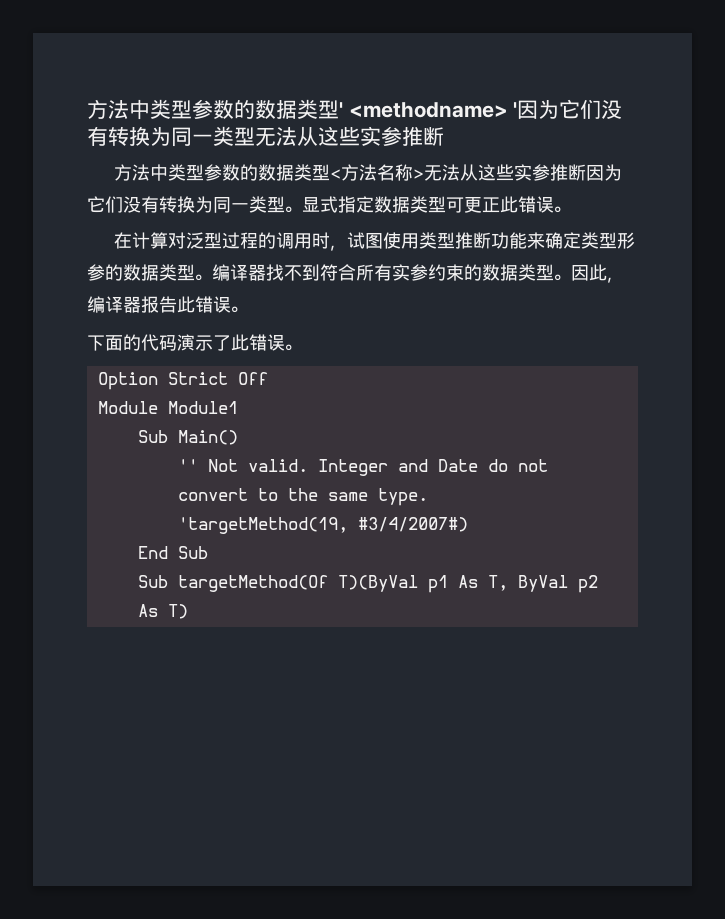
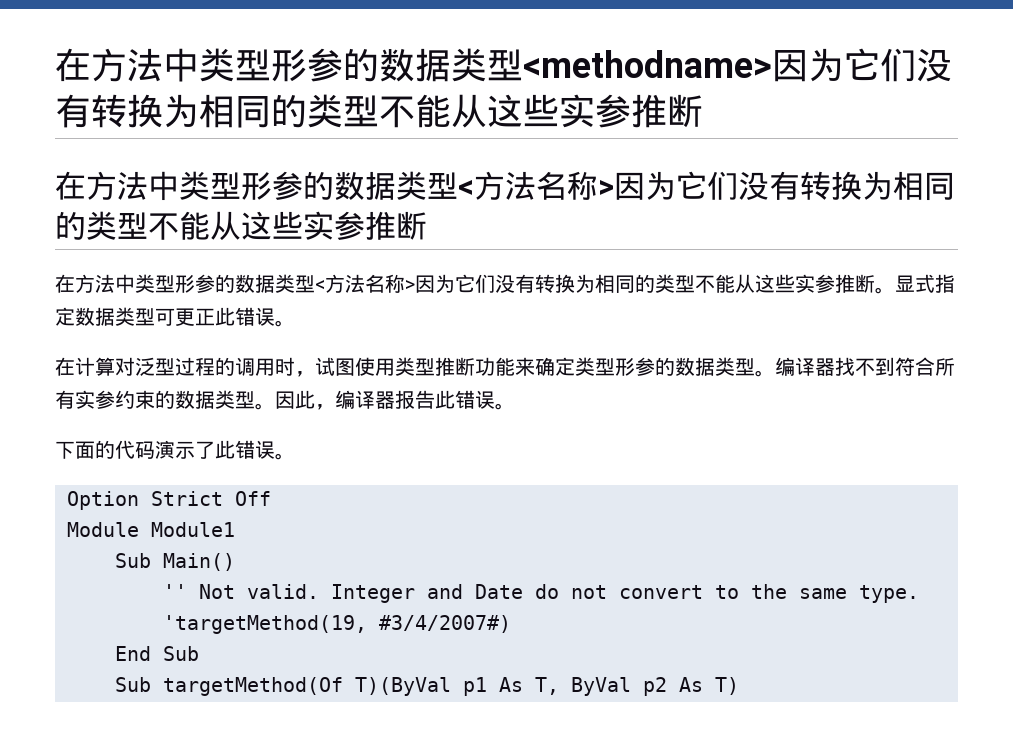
- 方法中类型参数的数据类型' <methodname> '因为它们没有转换为同一类型无法从这些实参推断
- 方法中类型参数的数据类型<方法名称>无法从这些实参推断因为它们没有转换为同一类型。
+ 在方法中类型形参的数据类型<methodname>因为它们没有转换为相同的类型不能从这些实参推断
+ 在方法中类型形参的数据类型<方法名称>因为它们没有转换为相同的类型不能从这些实参推断
+ 在方法中类型形参的数据类型<方法名称>因为它们没有转换为相同的类型不能从这些实参推断。

